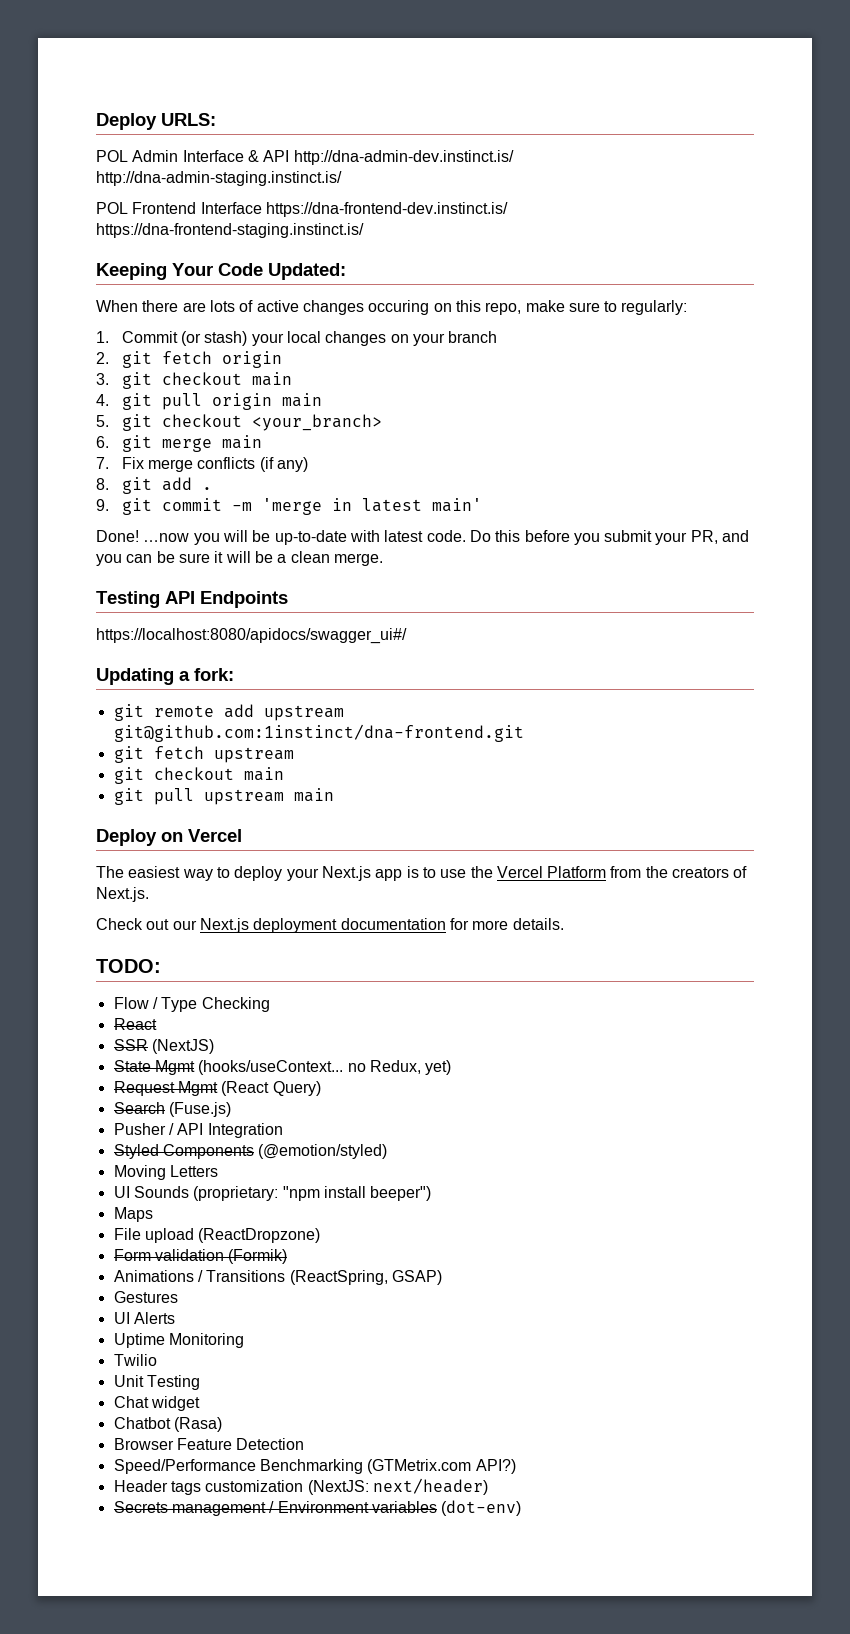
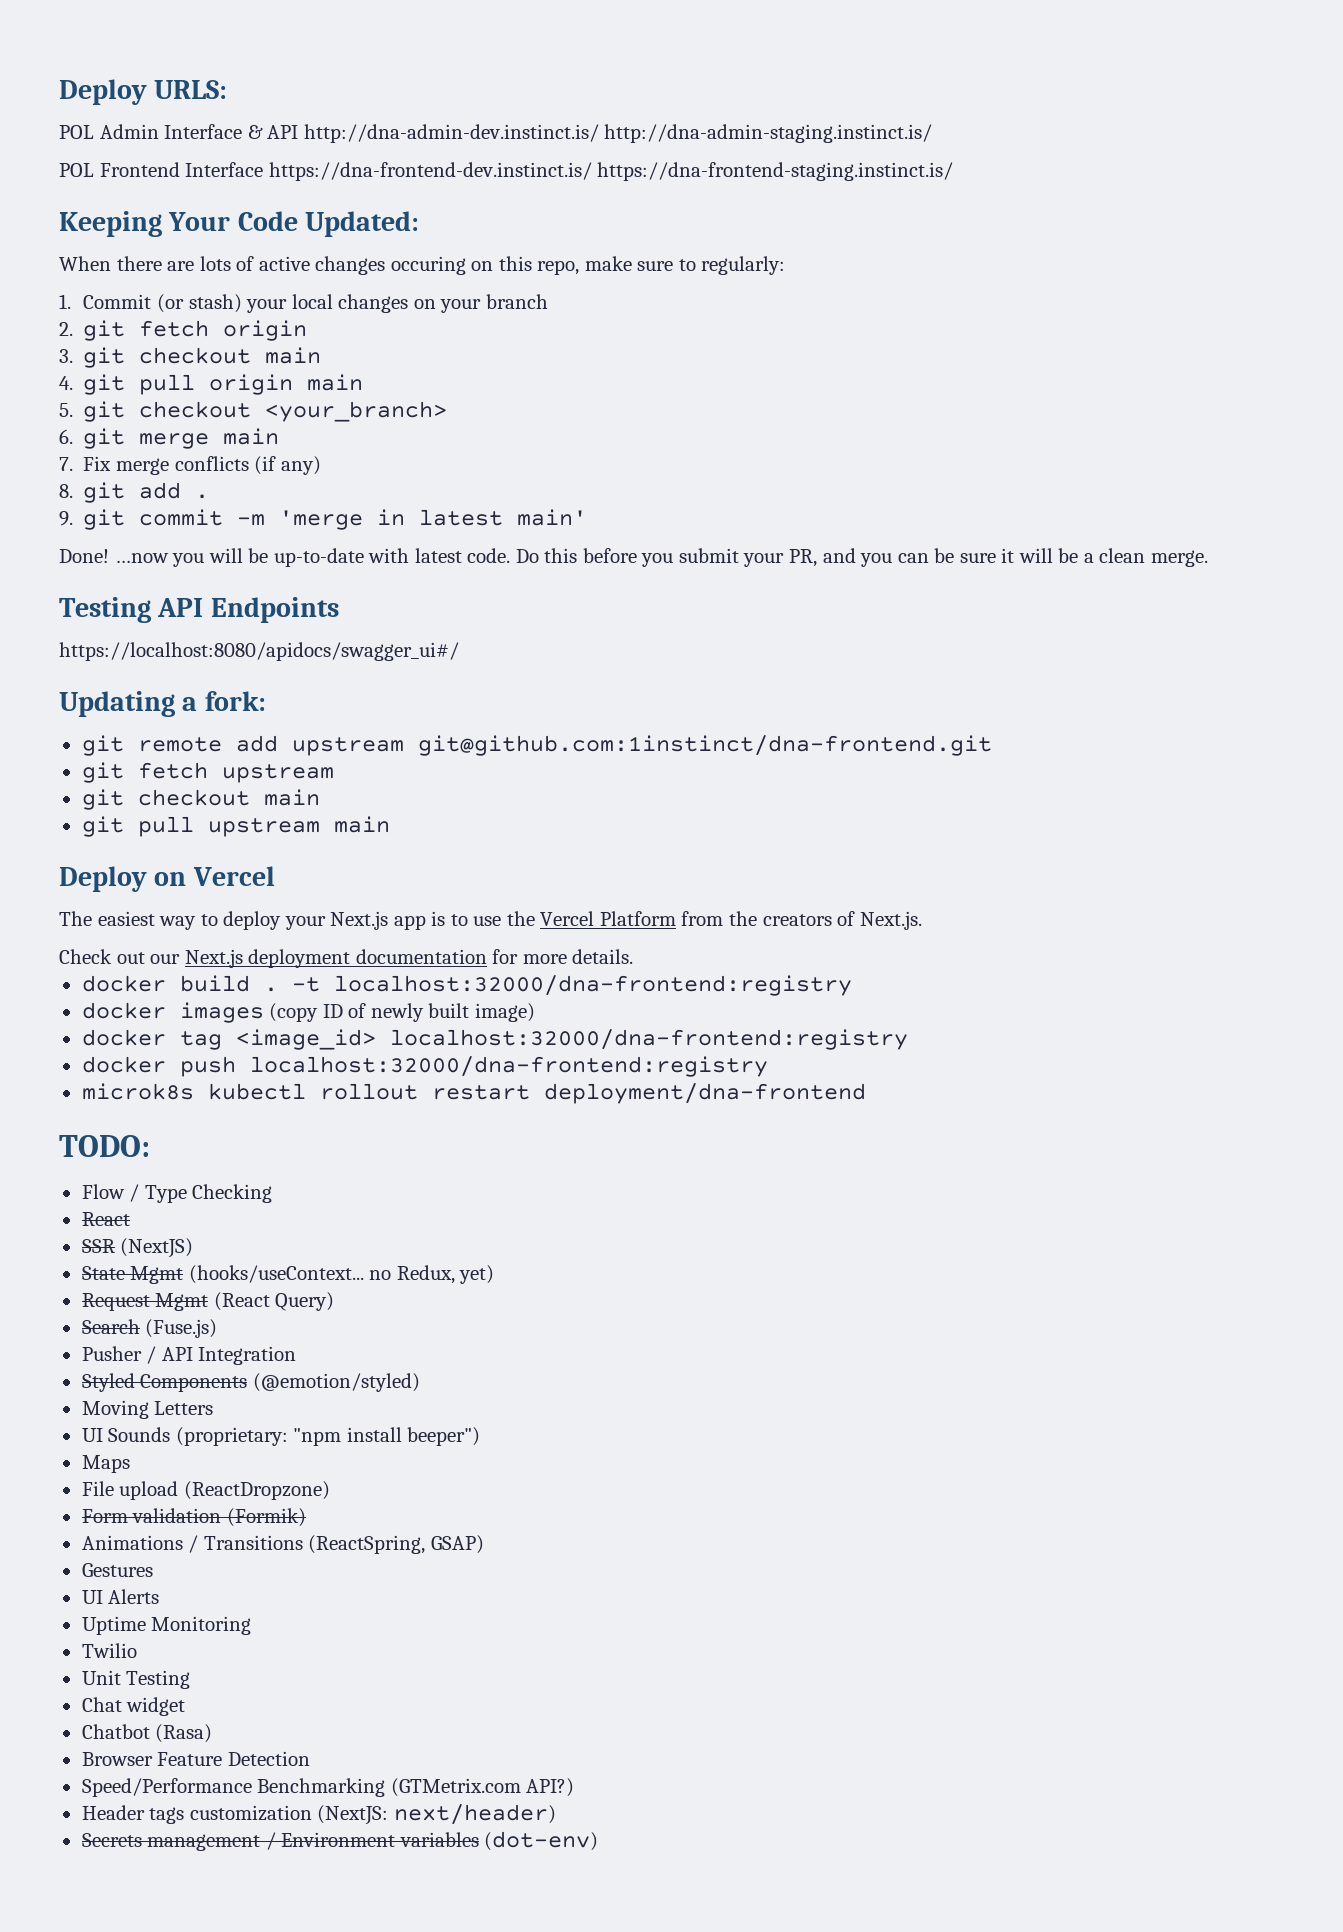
+ docker build . -t localhost:32000/dna-frontend:registry
+ docker images (copy ID of newly built image)
+ docker tag <image_id> localhost:32000/dna-frontend:registry
+ docker push localhost:32000/dna-frontend:registry
+ microk8s kubectl rollout restart deployment/dna-frontend

